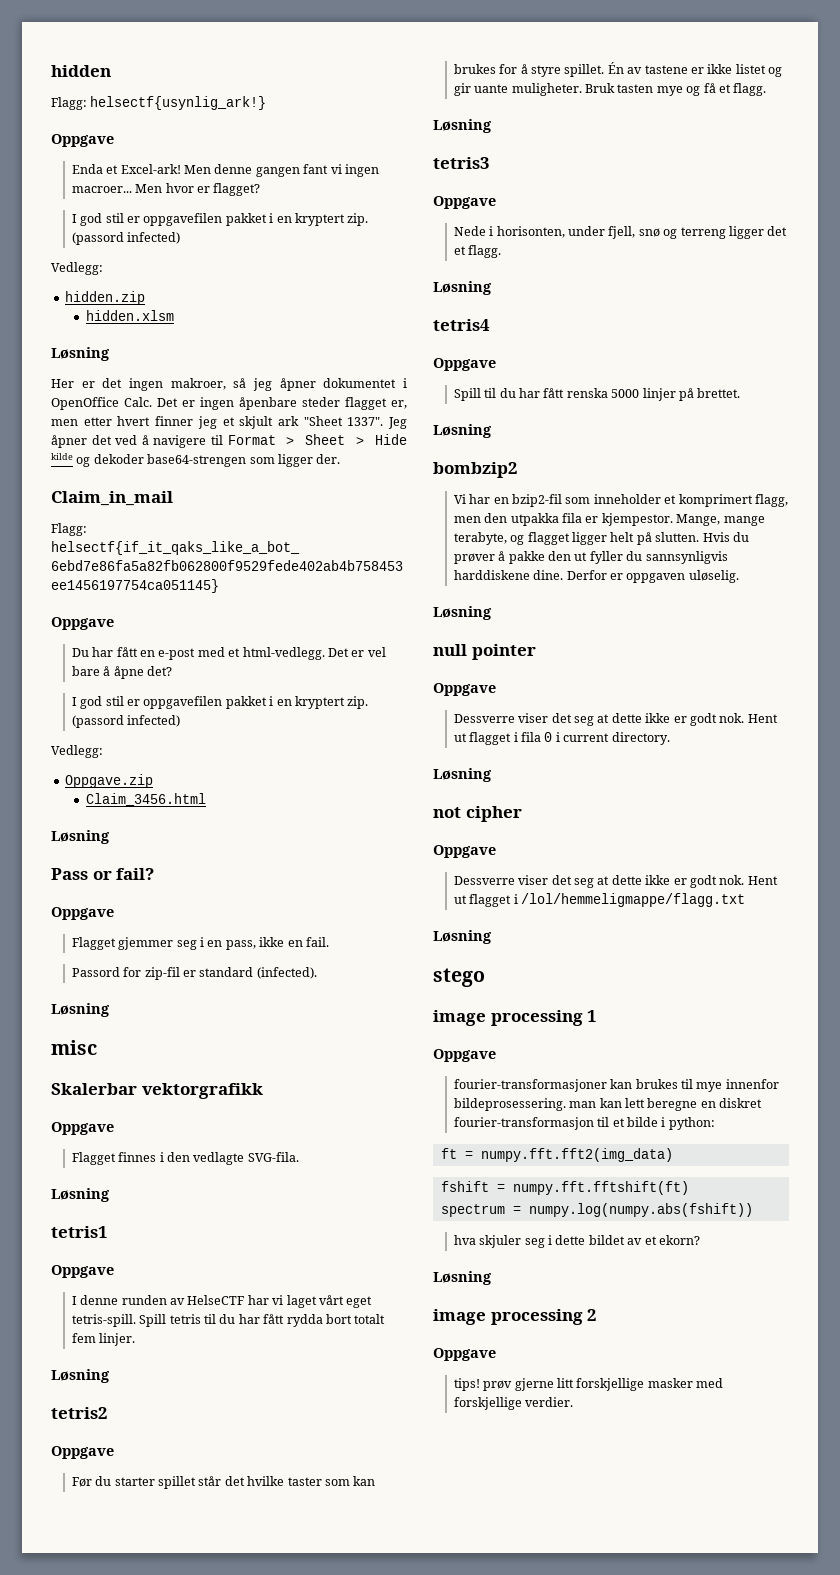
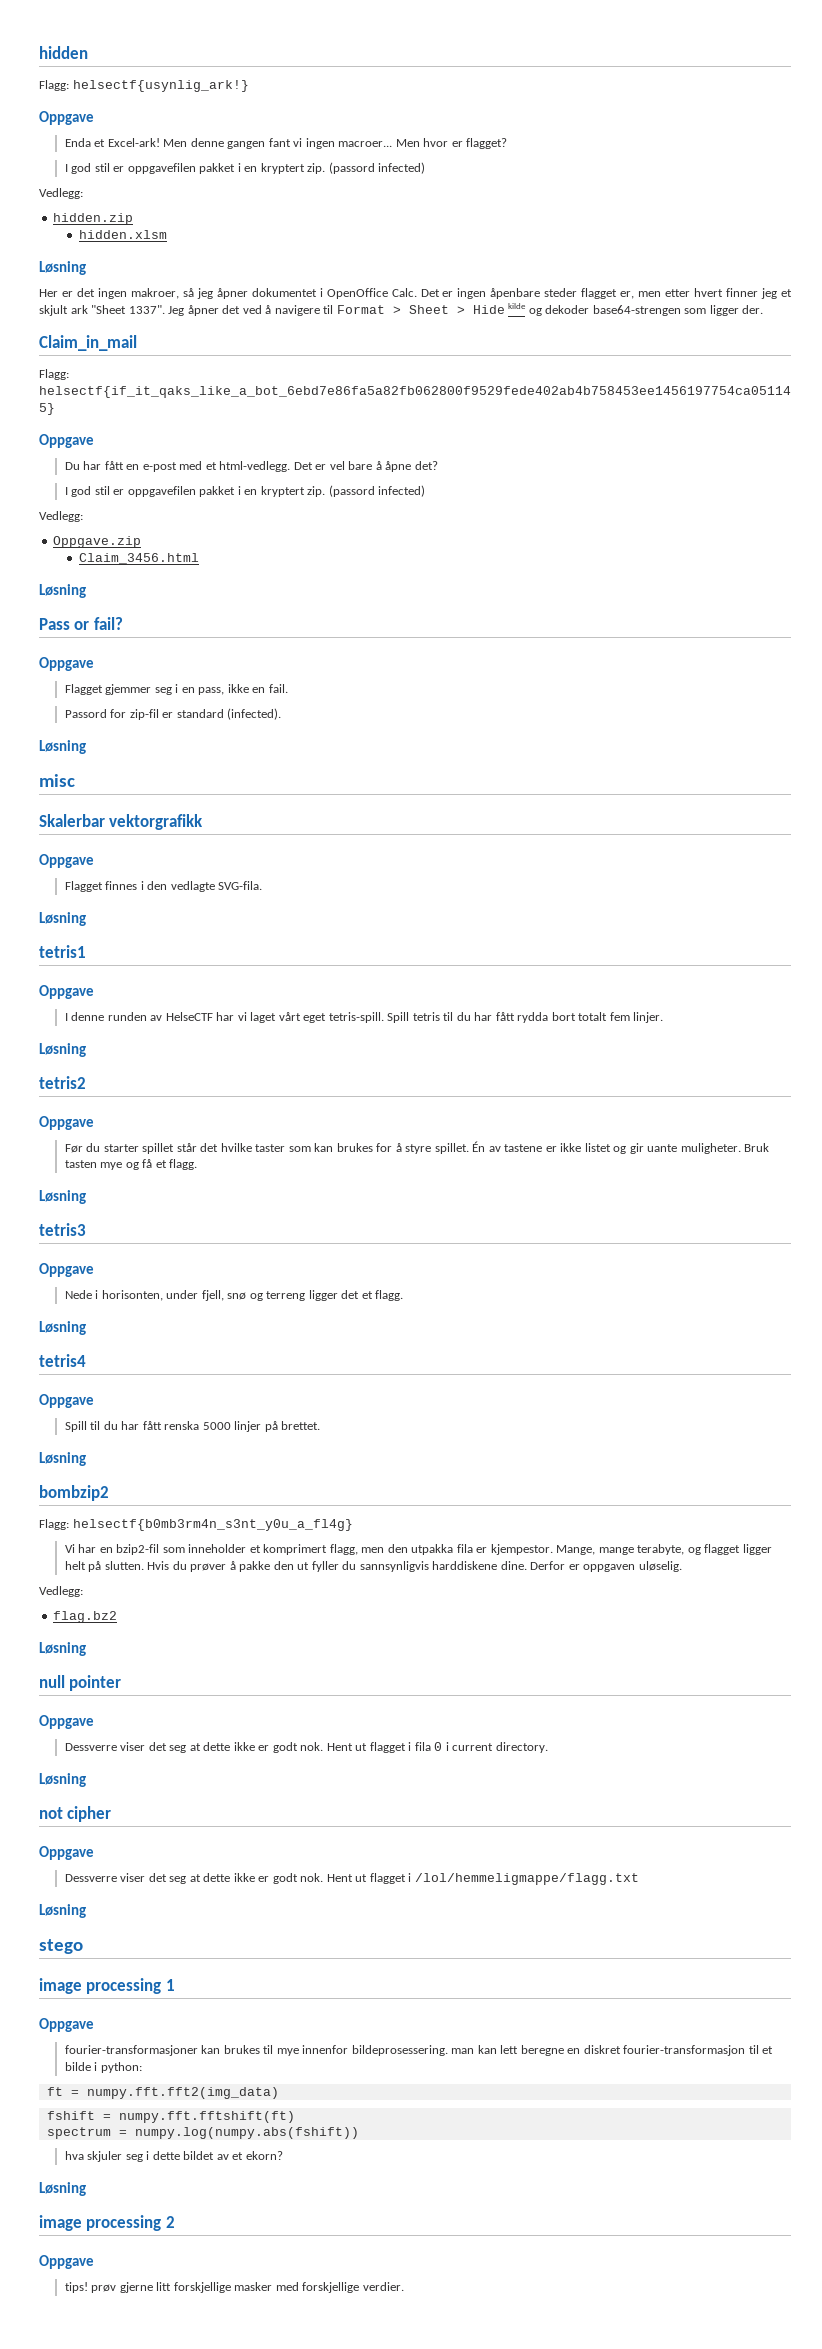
+ Flagg: helsectf{b0mb3rm4n_s3nt_y0u_a_fl4g}
  Derfor er oppgaven uløselig.
+ Vedlegg:
+ flag.bz2

